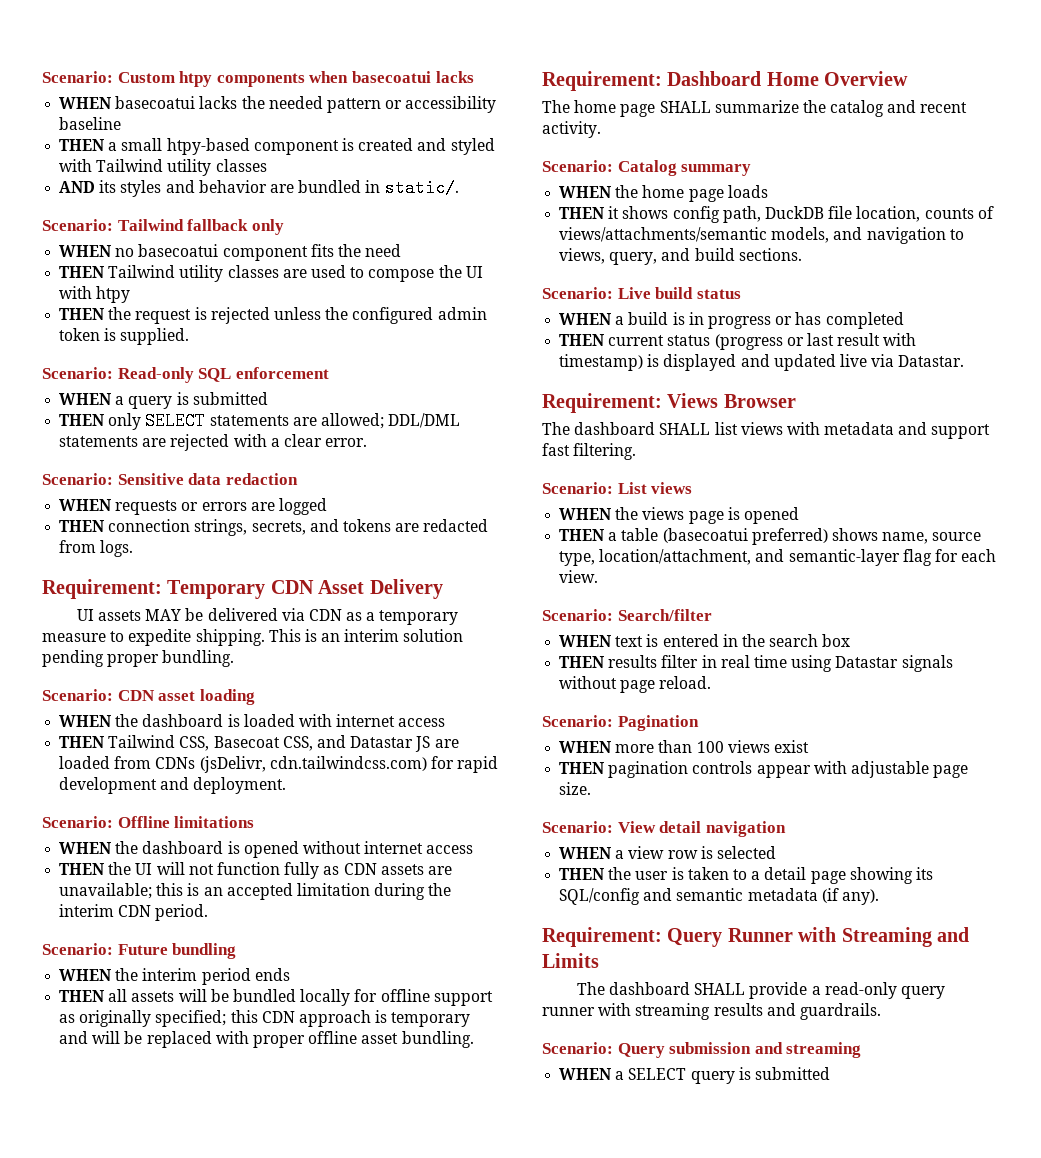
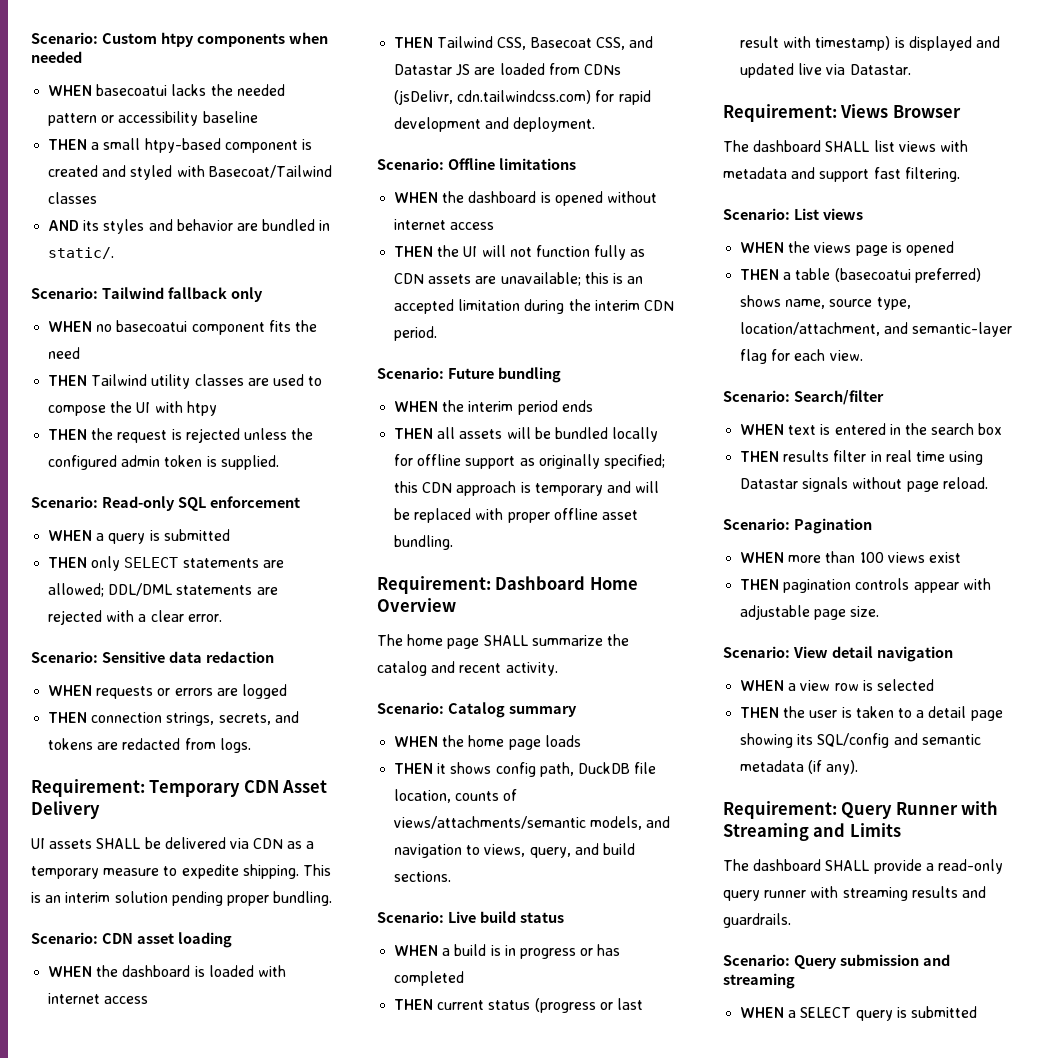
- Scenario: Custom htpy components when basecoatui lacks
+ Scenario: Custom htpy components when needed
- THEN a small htpy-based component is created and styled with Tailwind utility classes
+ THEN a small htpy-based component is created and styled with Basecoat/Tailwind classes
- UI assets MAY be delivered via CDN as a temporary measure to expedite shipping.
+ UI assets SHALL be delivered via CDN as a temporary measure to expedite shipping.

